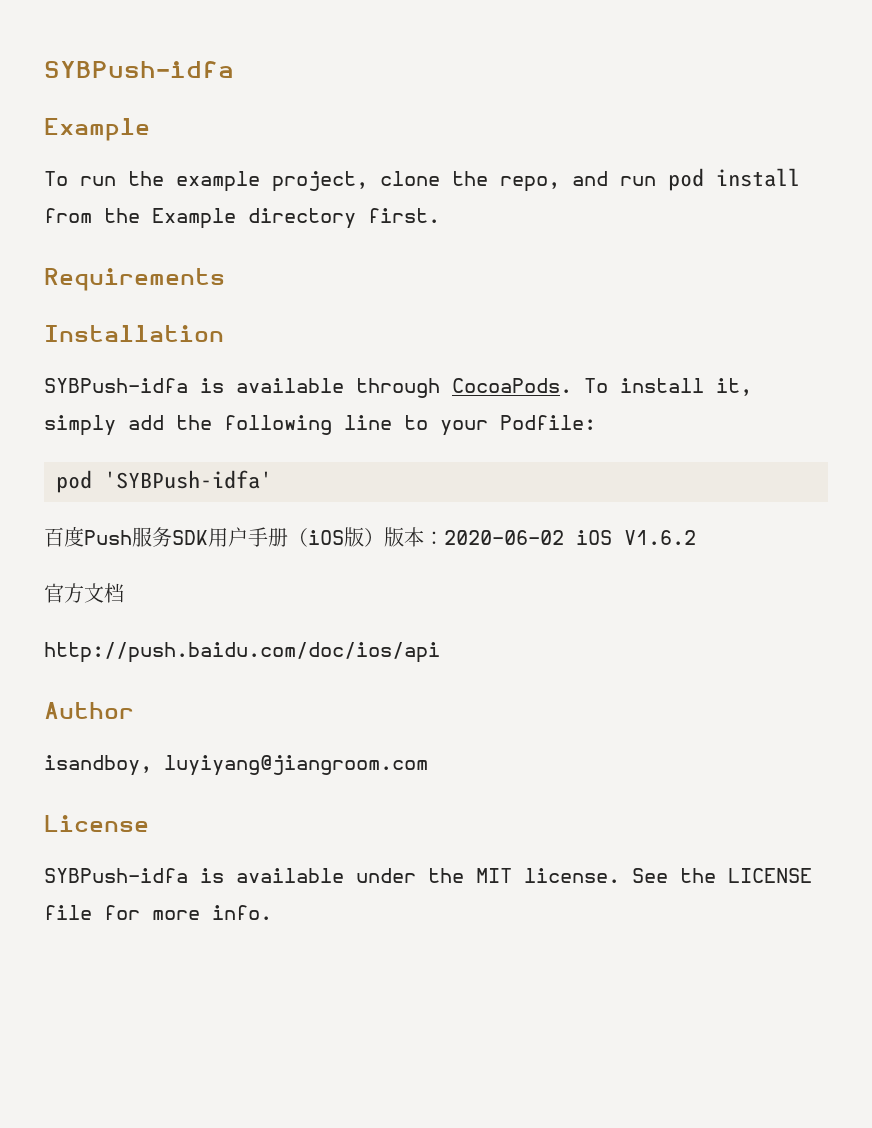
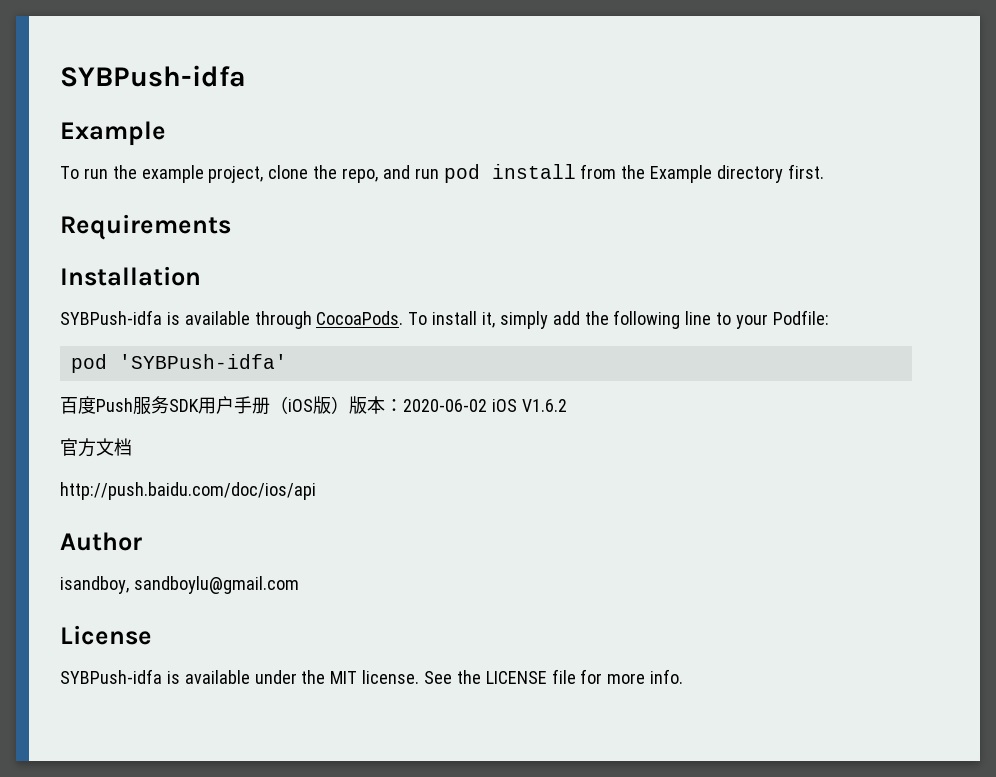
- isandboy, luyiyang@jiangroom.com
+ isandboy, sandboylu@gmail.com

